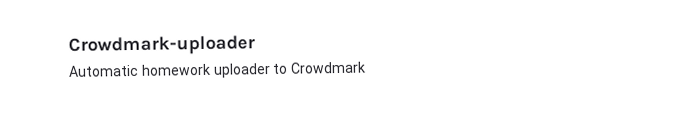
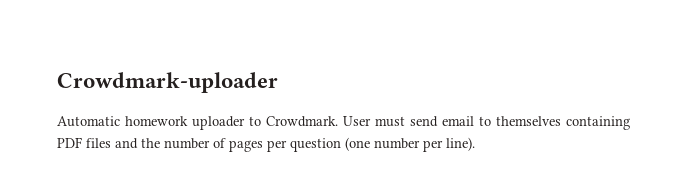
- Automatic homework uploader to Crowdmark
+ Automatic homework uploader to Crowdmark. User must send email to themselves containing PDF files and the number of pages per question (one number per line).

